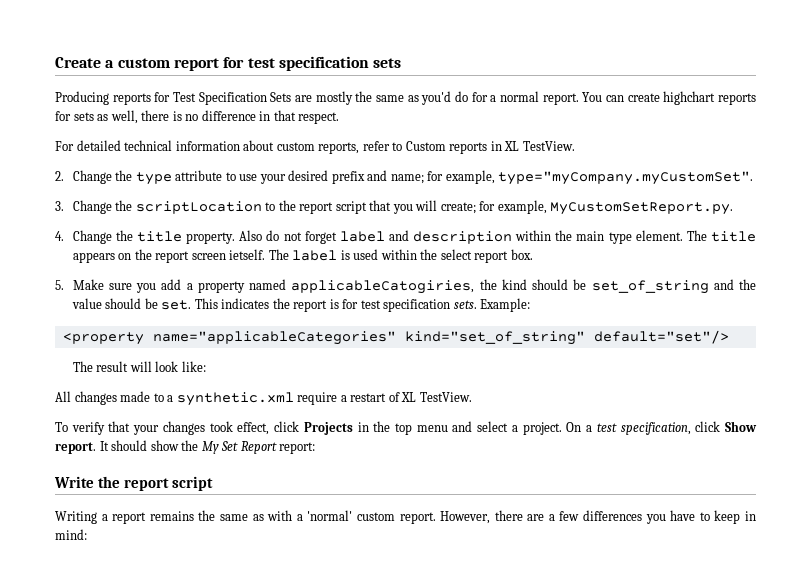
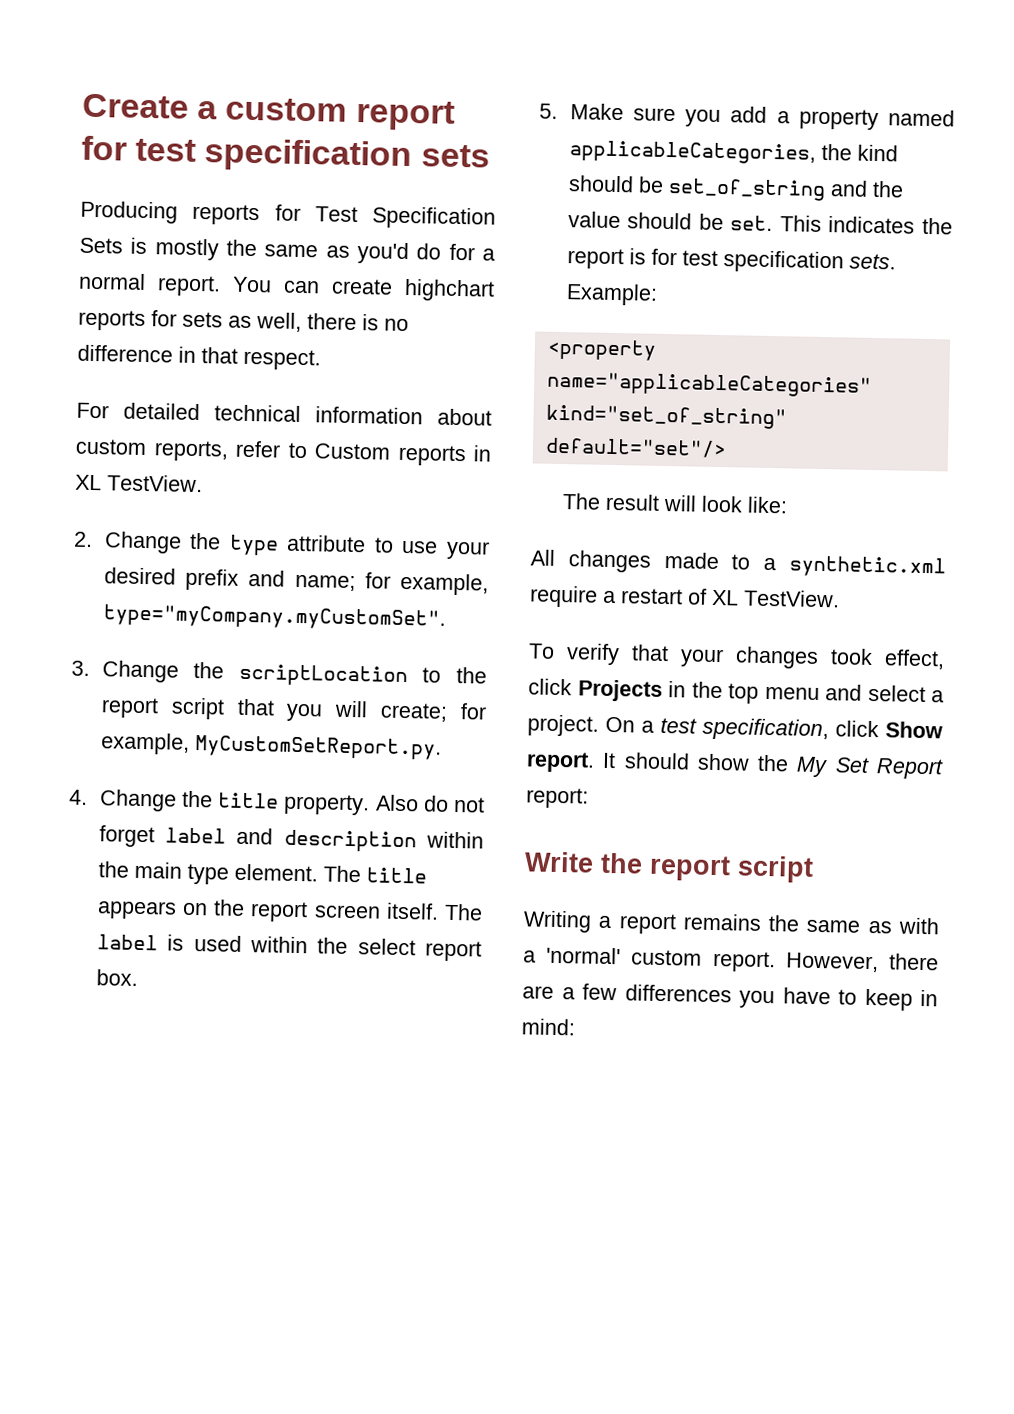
- Producing reports for Test Specification Sets are mostly the same as you'd do for a normal report.
+ Producing reports for Test Specification Sets is mostly the same as you'd do for a normal report.
- The title appears on the report screen ietself.
+ The title appears on the report screen itself.
- 5. Make sure you add a property named applicableCatogiries, the kind should be set_of_string and the value should be set.
+ 5. Make sure you add a property named applicableCategories, the kind should be set_of_string and the value should be set.

